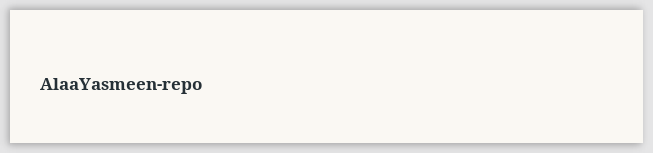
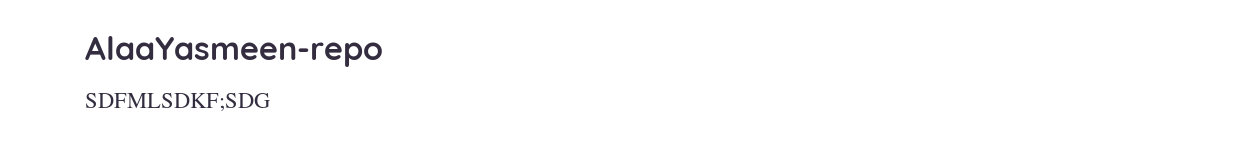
+ SDFMLSDKF;SDG

